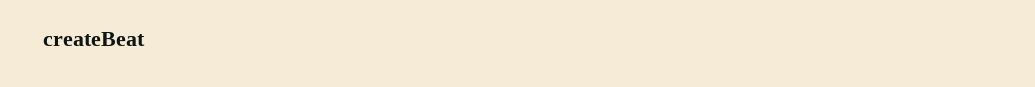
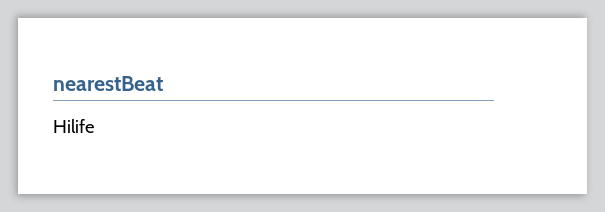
- createBeat
+ nearestBeat
+ Hilife

